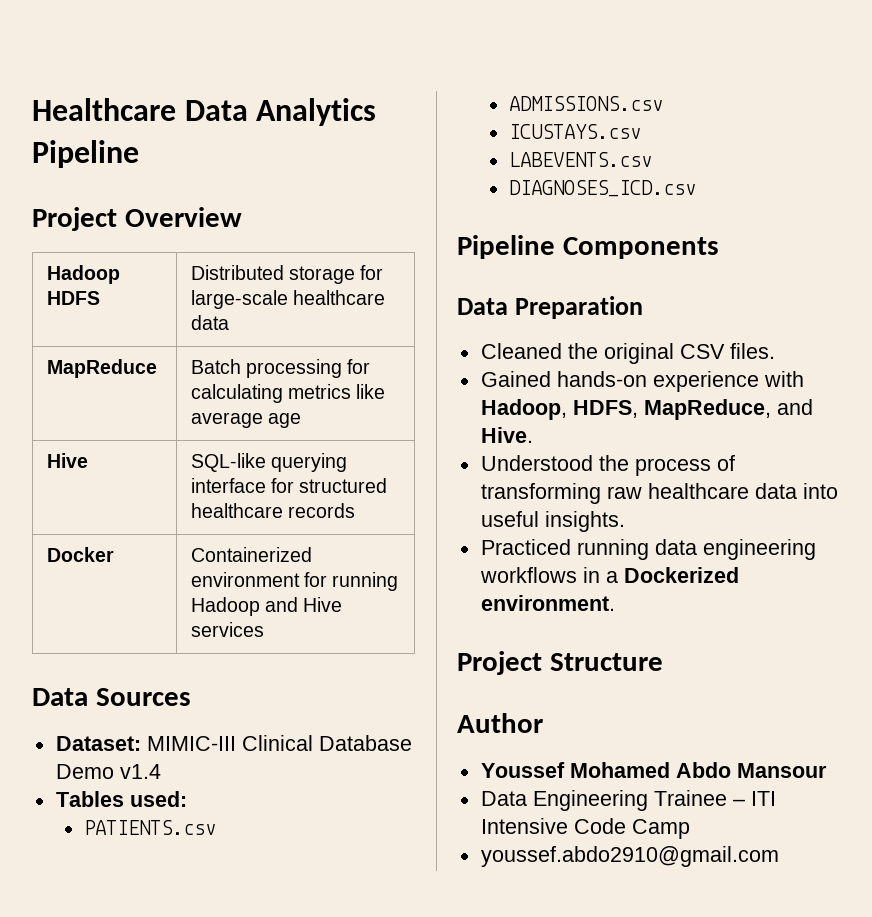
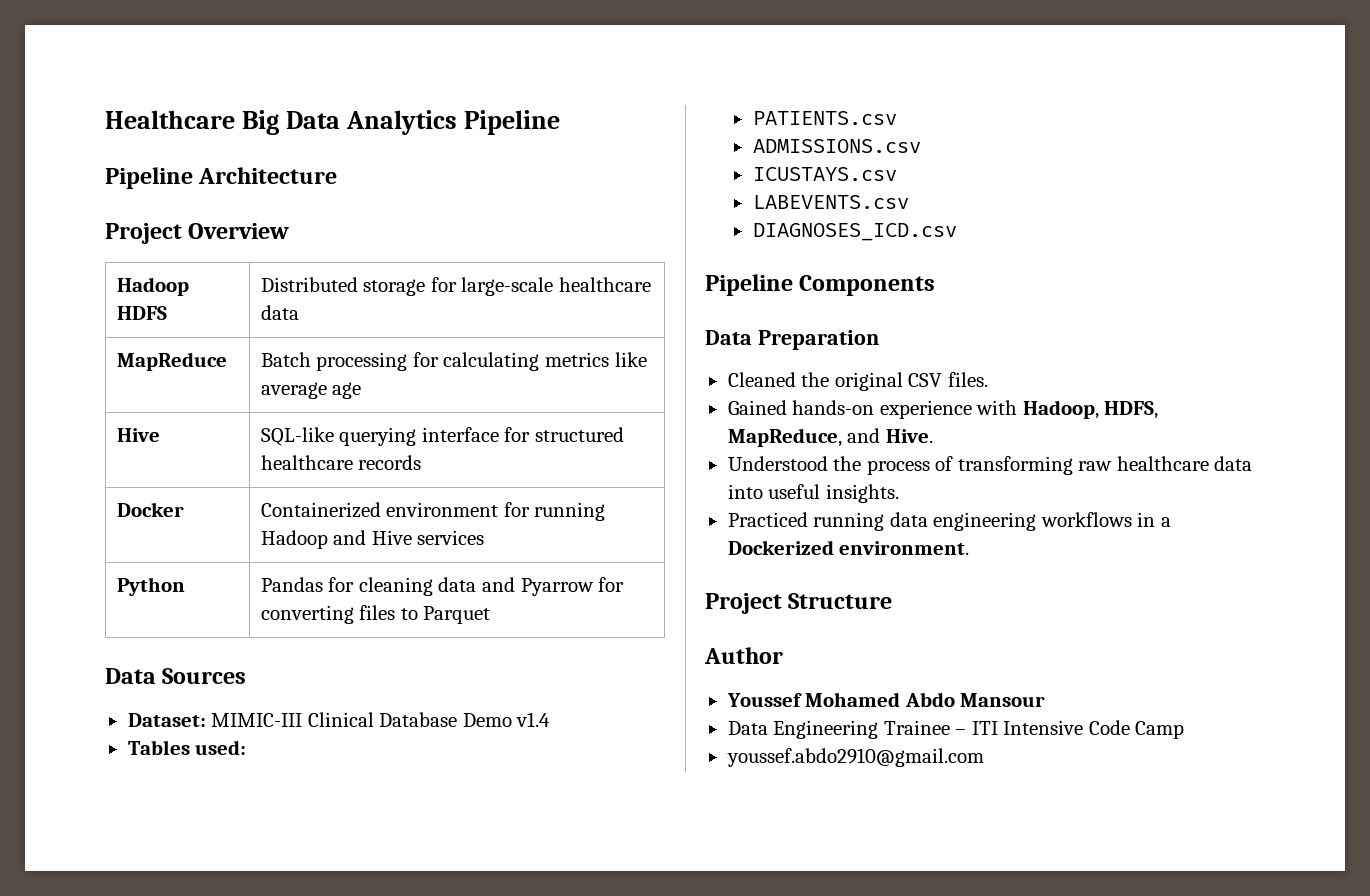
- Healthcare Data Analytics Pipeline
+ Healthcare Big Data Analytics Pipeline
+ Pipeline Architecture
+ Python | Pandas for cleaning data and Pyarrow for converting files to Parquet

